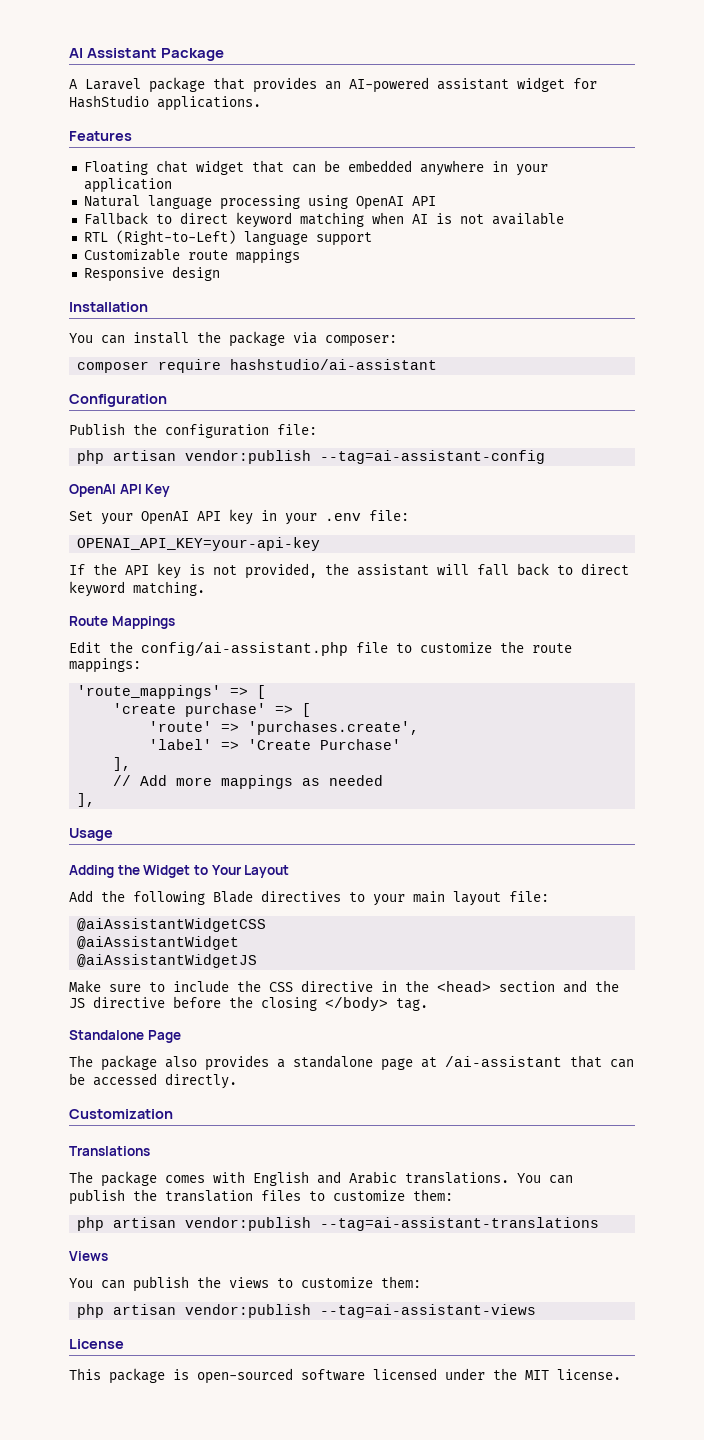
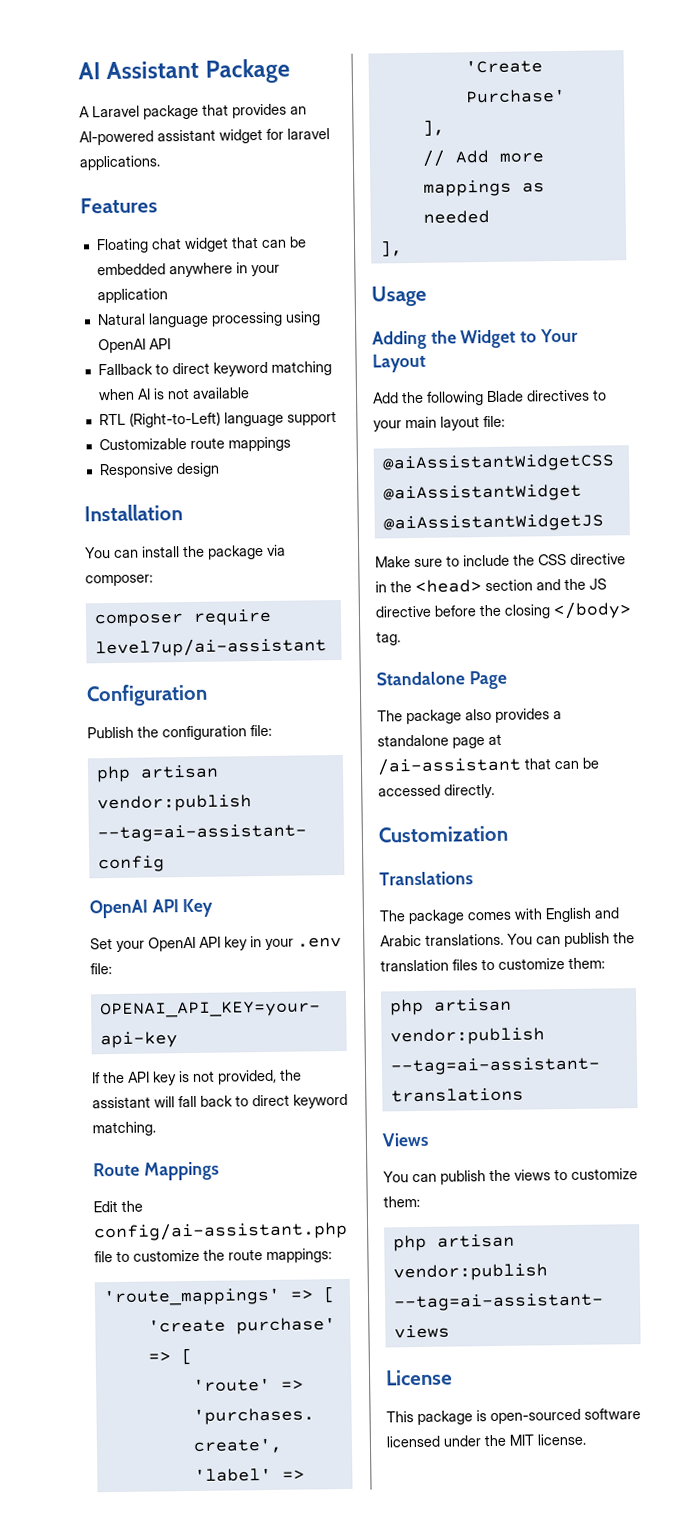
- A Laravel package that provides an AI-powered assistant widget for HashStudio applications.
+ A Laravel package that provides an AI-powered assistant widget for laravel applications.
- composer require hashstudio/ai-assistant
+ composer require level7up/ai-assistant

